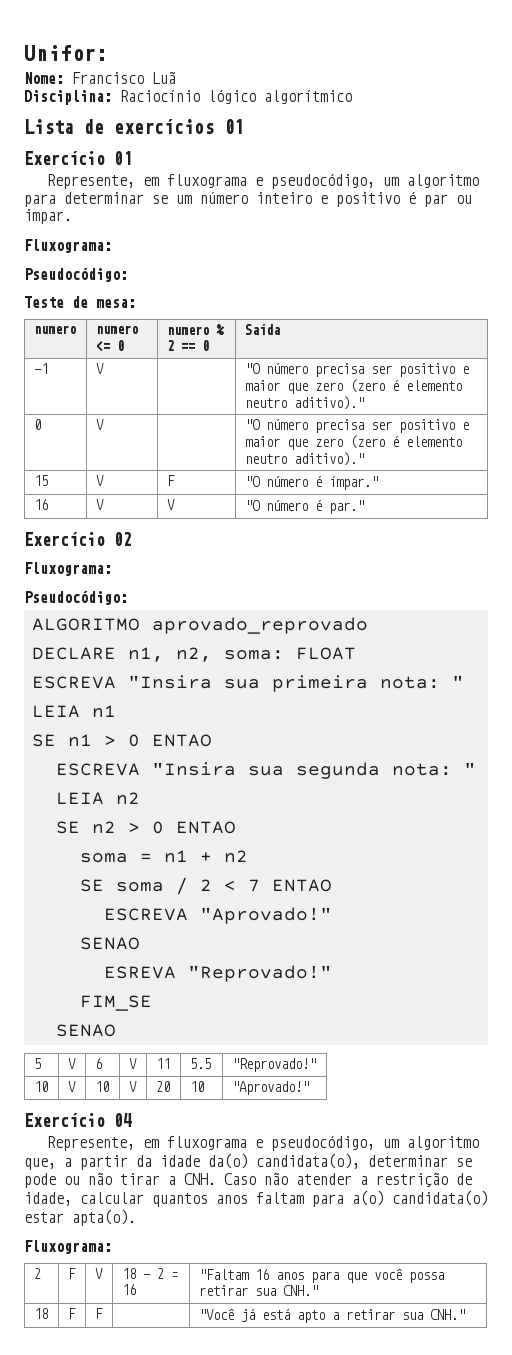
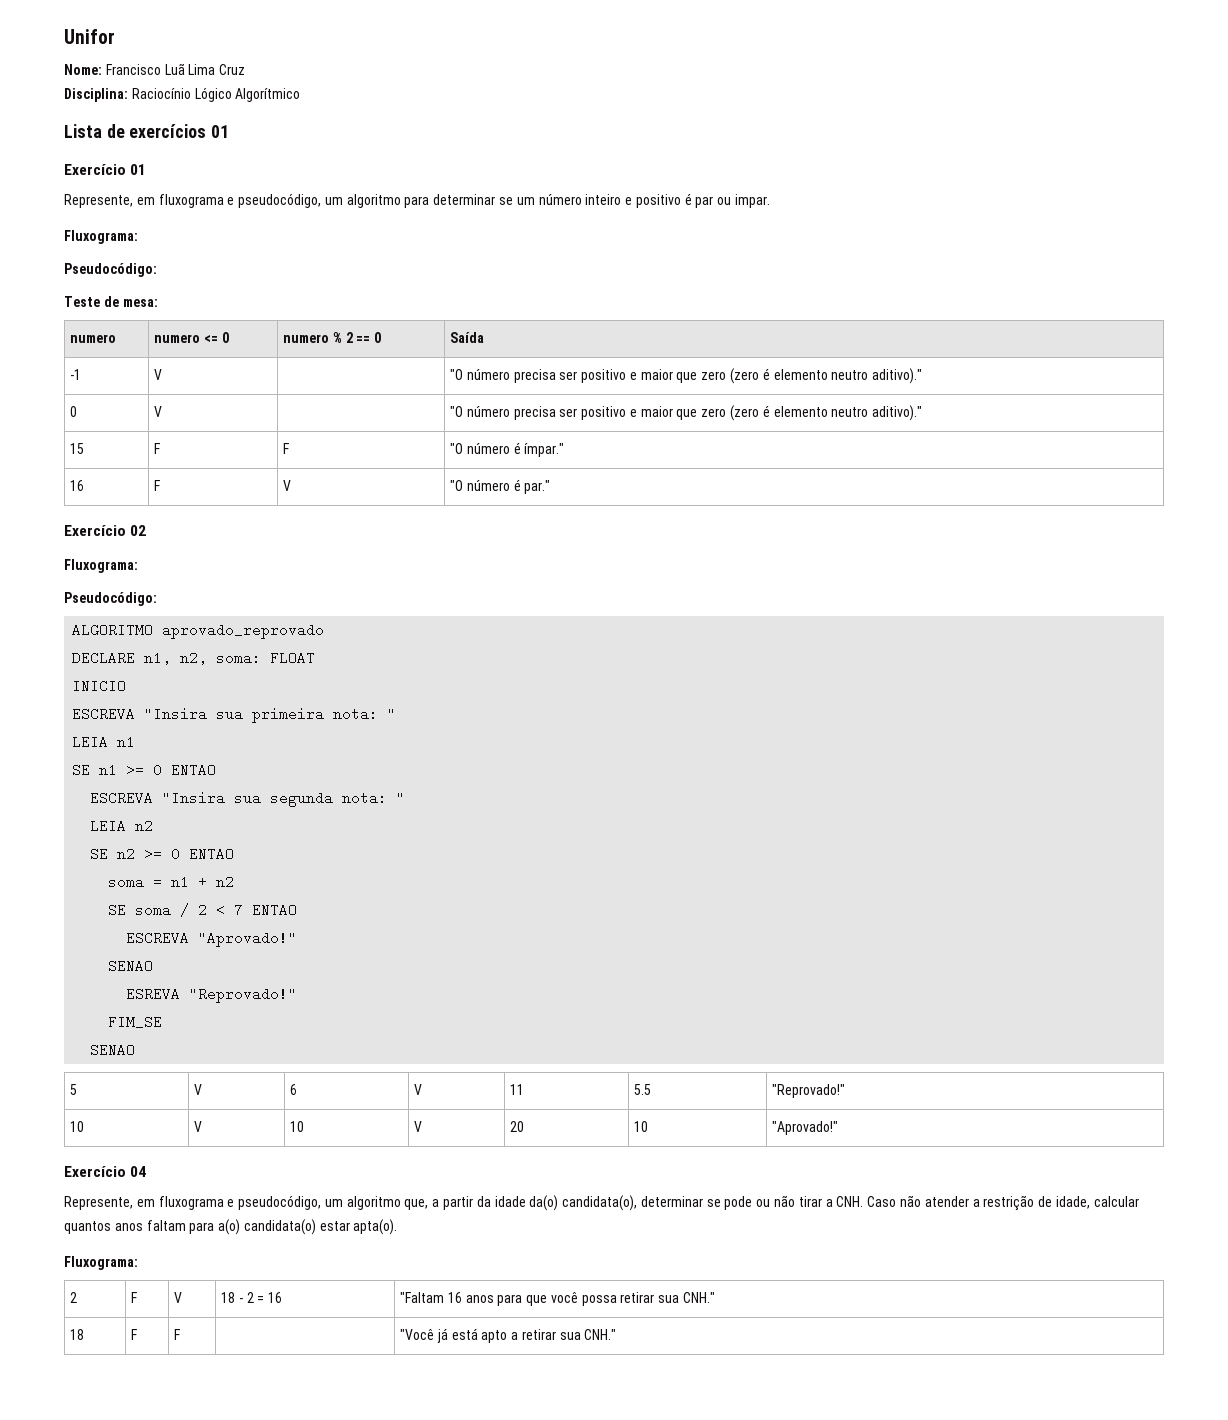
- Unifor:
+ Unifor
- Nome: Francisco Luã
+ Nome: Francisco Luã Lima Cruz
- Disciplina: Raciocínio lógico algorítmico
+ Disciplina: Raciocínio Lógico Algorítmico
- 15 | V | F | "O número é ímpar."
+ 15 | F | F | "O número é ímpar."
- 16 | V | V | "O número é par."
+ 16 | F | V | "O número é par."
+ INICIO
- SE n1 > 0 ENTAO
+ SE n1 >= 0 ENTAO
- SE n2 > 0 ENTAO
+ SE n2 >= 0 ENTAO

